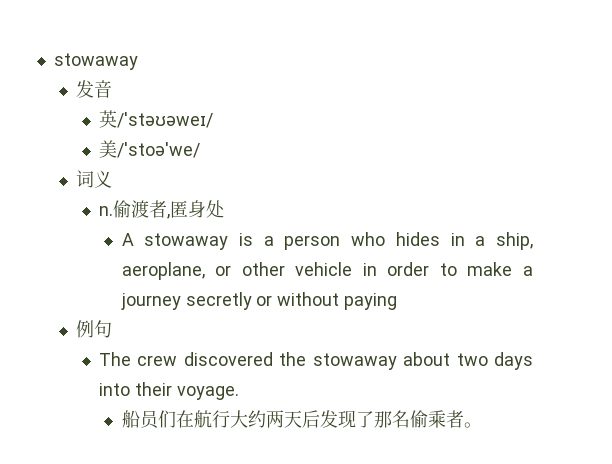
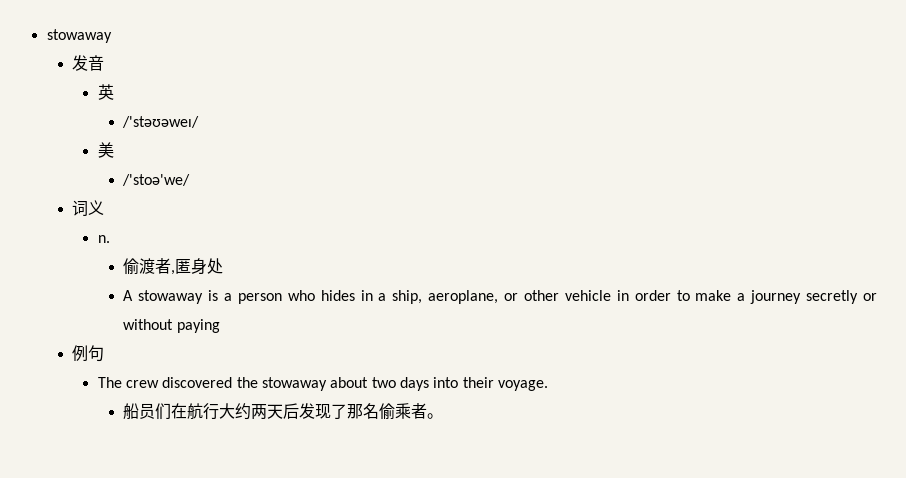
- 英/'stəʊəweɪ/
+ 英
+ /'stəʊəweɪ/
- 美/'stoə'we/
+ 美
+ /'stoə'we/
- n.偷渡者,匿身处
+ n.
+ 偷渡者,匿身处

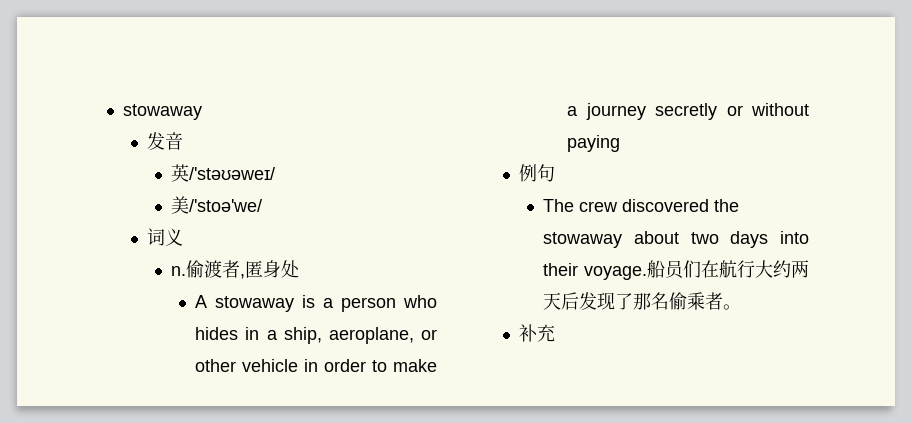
- 英
- /'stəʊəweɪ/
+ 英/'stəʊəweɪ/
- 美
- /'stoə'we/
+ 美/'stoə'we/
- n.
- 偷渡者,匿身处
+ n.偷渡者,匿身处
- The crew discovered the stowaway about two days into their voyage.
- 船员们在航行大约两天后发现了那名偷乘者。
+ The crew discovered the stowaway about two days into their voyage.船员们在航行大约两天后发现了那名偷乘者。
+ 补充

